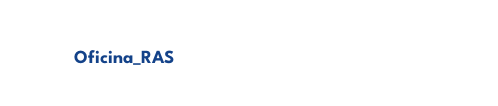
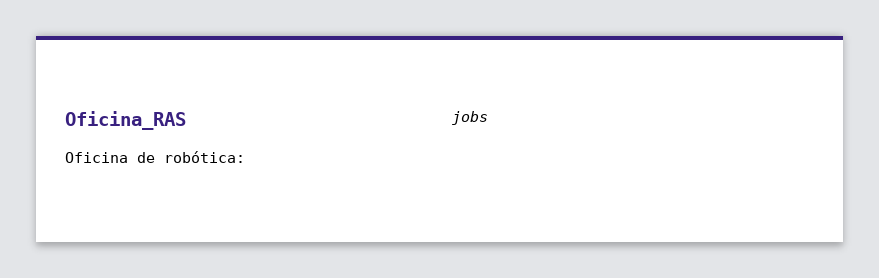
+ Oficina de robótica:
+ jobs

